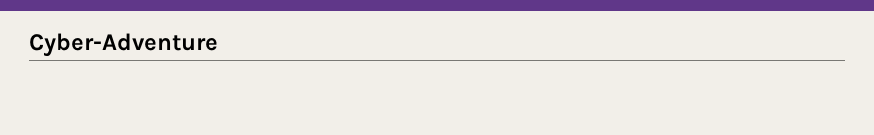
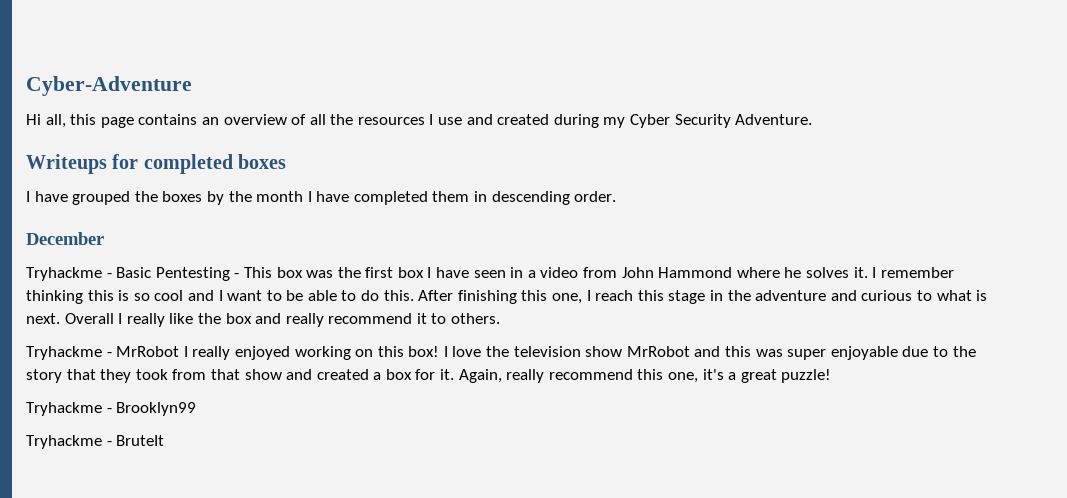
+ Hi all, this page contains an overview of all the resources I use and created during my Cyber Security Adventure.
+ Writeups for completed boxes
+ I have grouped the boxes by the month I have completed them in descending order.
+ December
+ Tryhackme - Basic Pentesting - This box was the first box I have seen in a video from John Hammond where he solves it. I remember thinking this is so cool and I want to be able to do this. After finishing this one, I reach this stage in the adventure and curious to what is next. Overall I really like the box and really recommend it to others.
+ Tryhackme - MrRobot I really enjoyed working on this box! I love the television show MrRobot and this was super enjoyable due to the story that they took from that show and created a box for it. Again, really recommend this one, it's a great puzzle!
+ Tryhackme - Brooklyn99
+ Tryhackme - BruteIt

